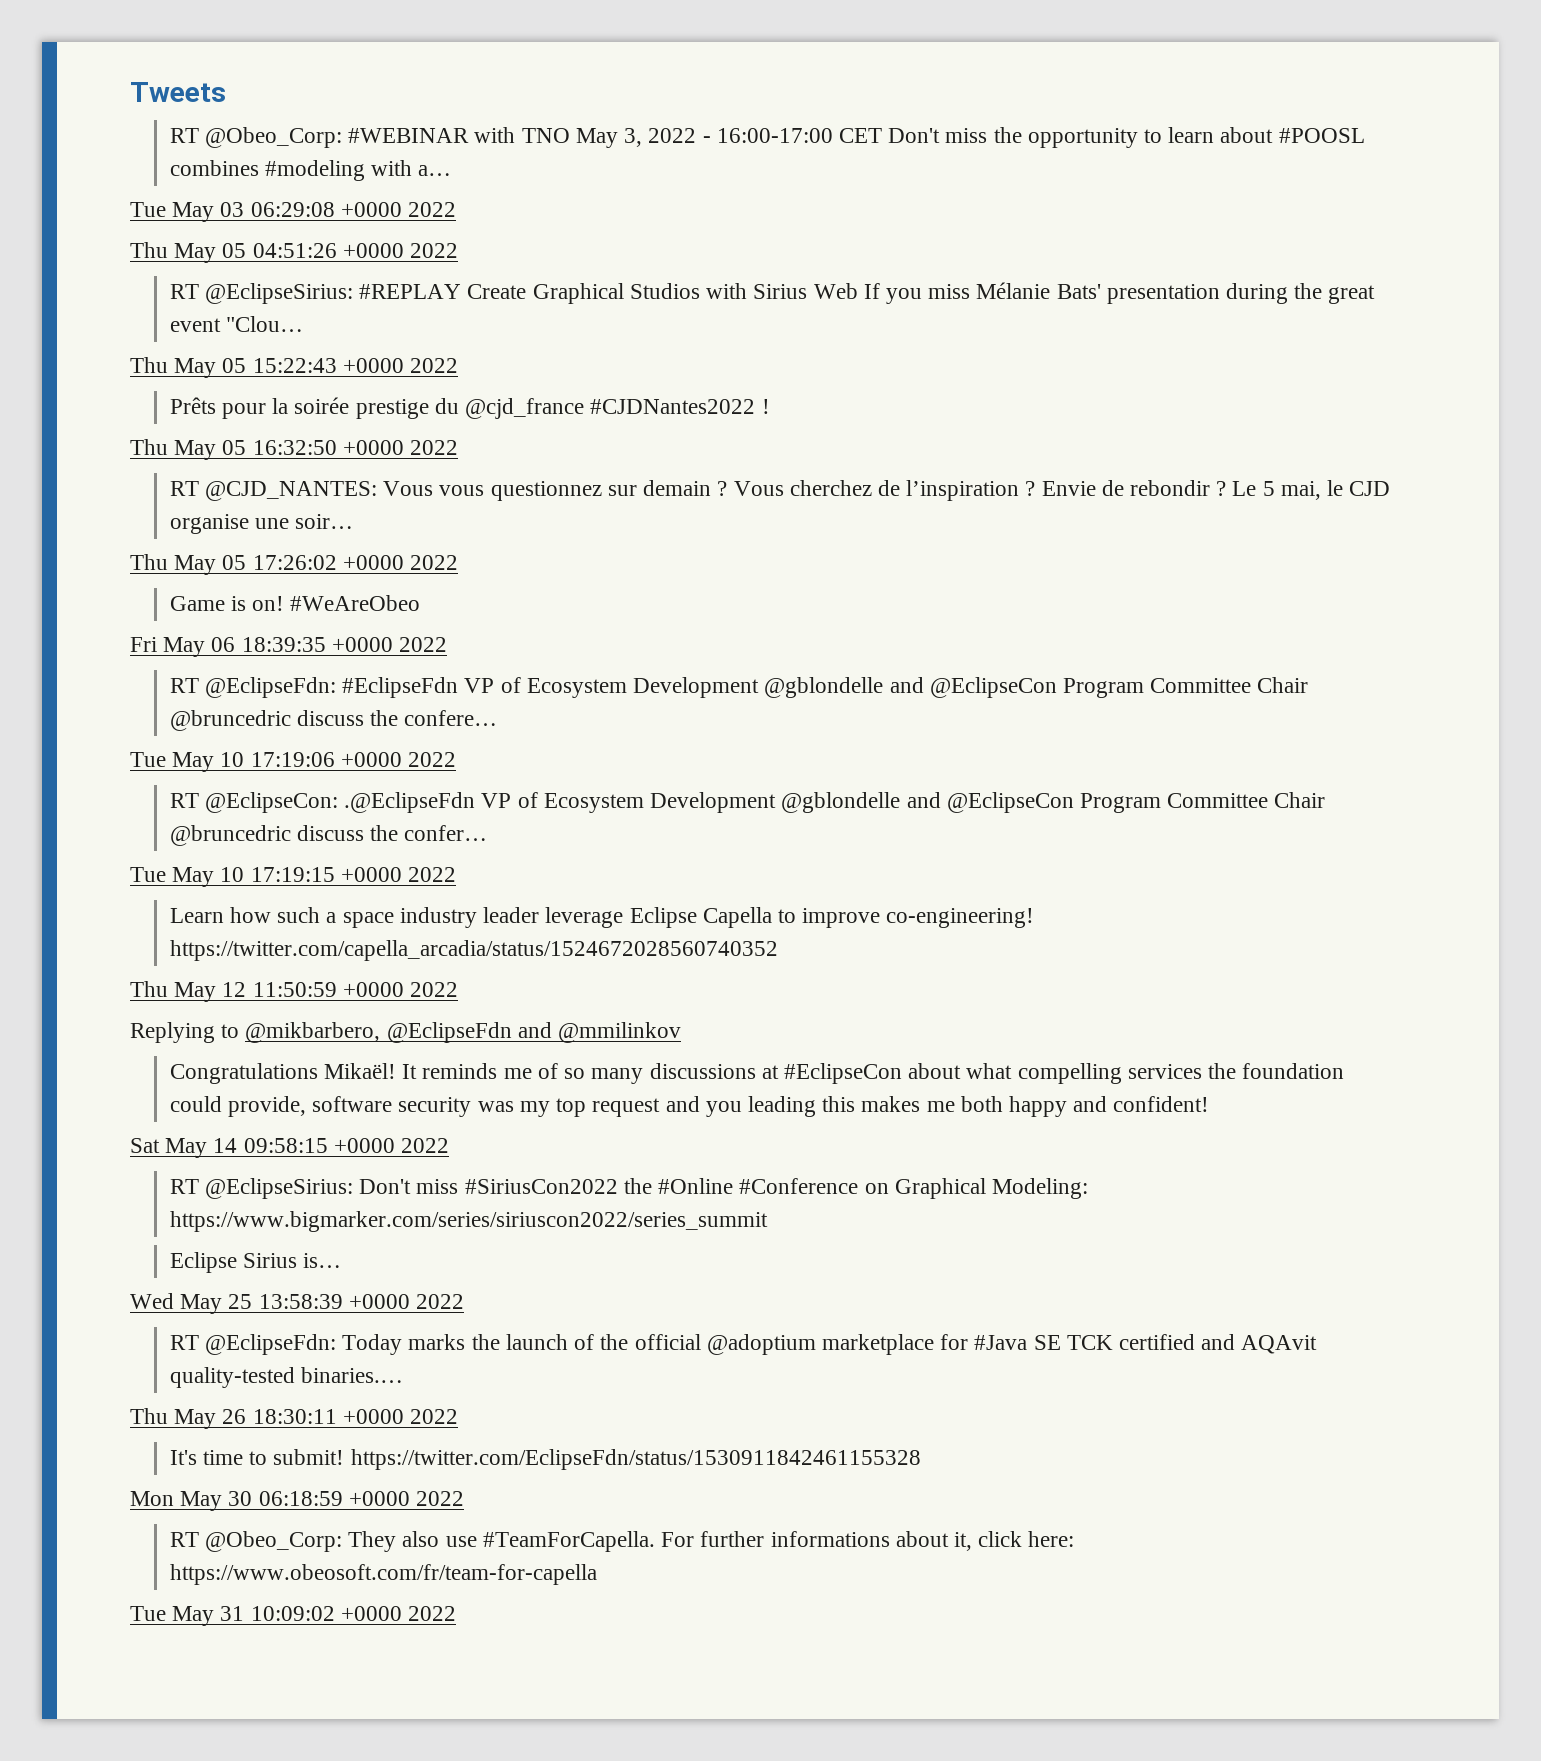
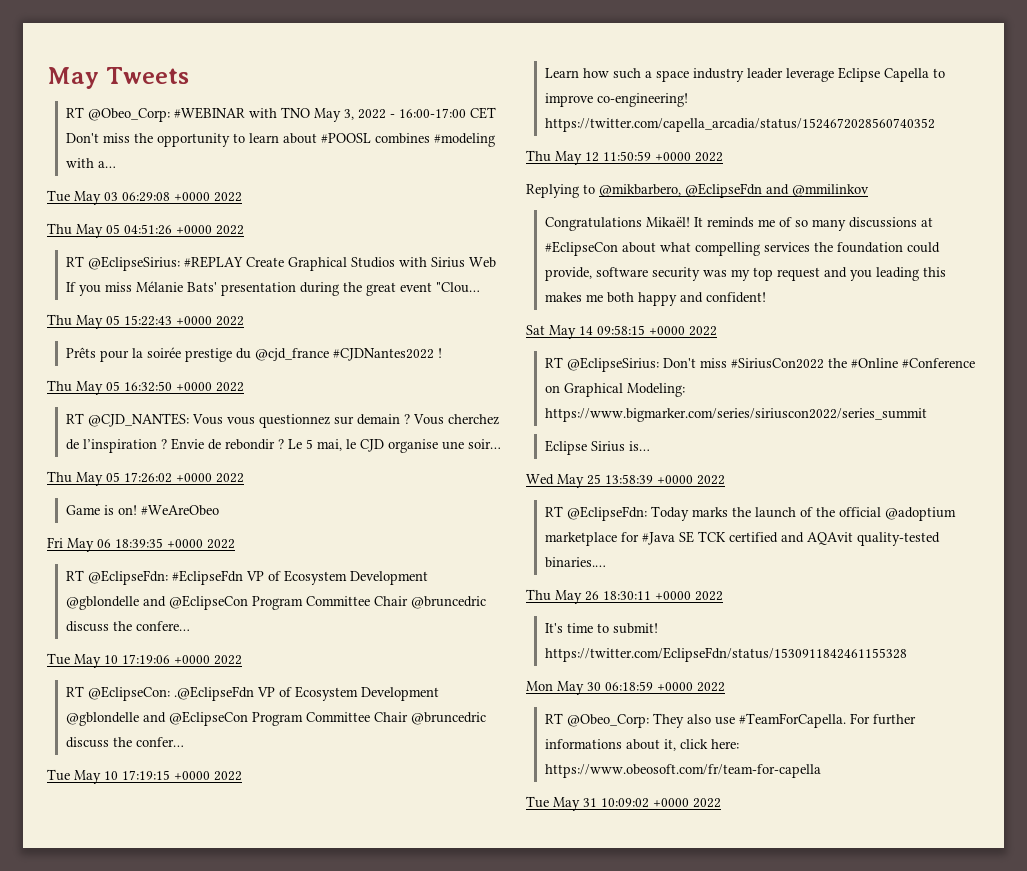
- Tweets
+ May Tweets

